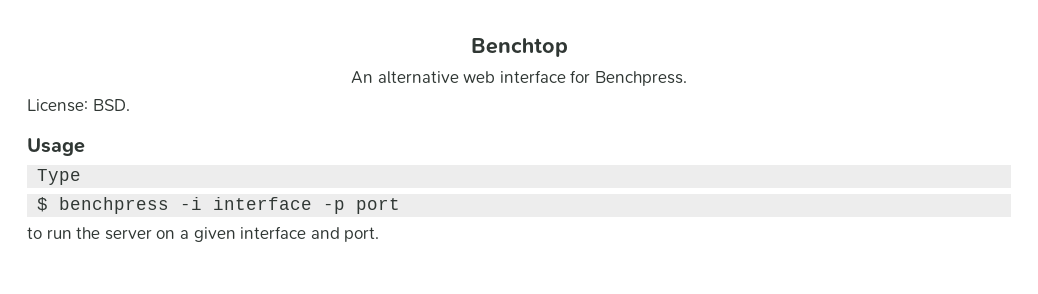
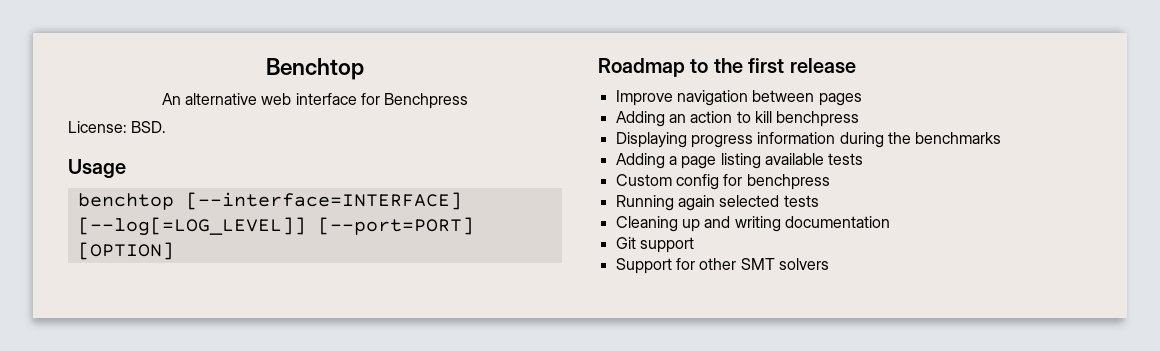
- An alternative web interface for Benchpress.
+ An alternative web interface for Benchpress
- Type
- $ benchpress -i interface -p port
- to run the server on a given interface and port.
+ benchtop [--interface=INTERFACE] [--log[=LOG_LEVEL]] [--port=PORT] [OPTION]
+ Roadmap to the first release
+ Improve navigation between pages
+ Adding an action to kill benchpress
+ Displaying progress information during the benchmarks
+ Adding a page listing available tests
+ Custom config for benchpress
+ Running again selected tests
+ Cleaning up and writing documentation
+ Git support
+ Support for other SMT solvers

